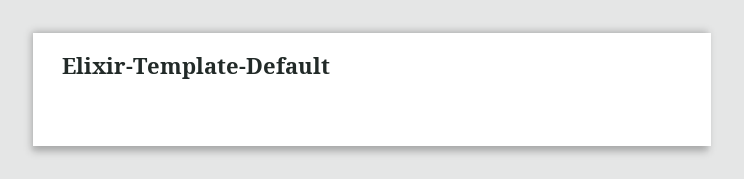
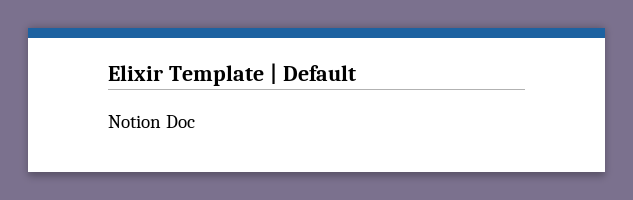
- Elixir-Template-Default
+ Elixir Template | Default
+ Notion Doc

